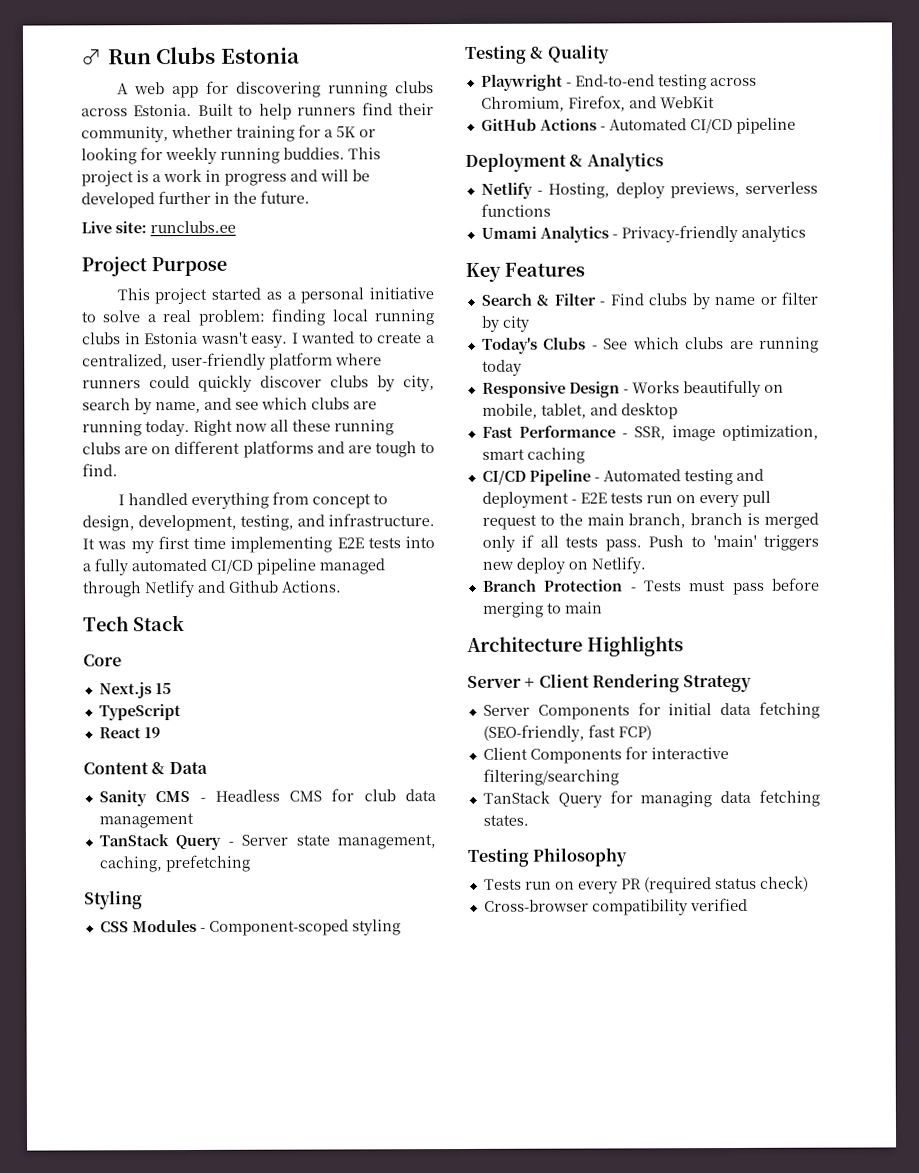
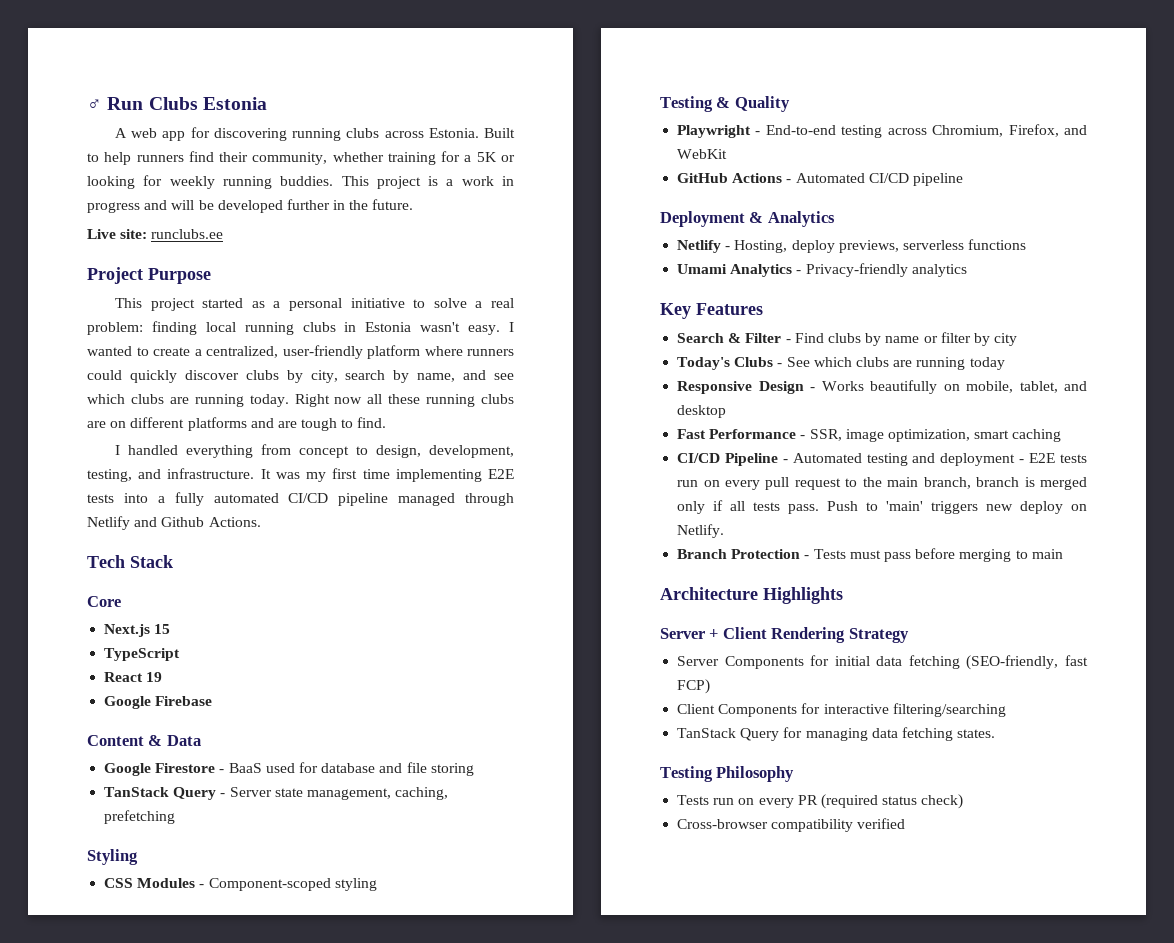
+ Google Firebase
- Sanity CMS - Headless CMS for club data management
+ Google Firestore - BaaS used for database and file storing

